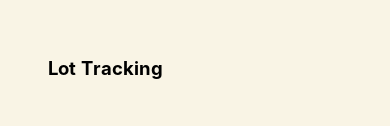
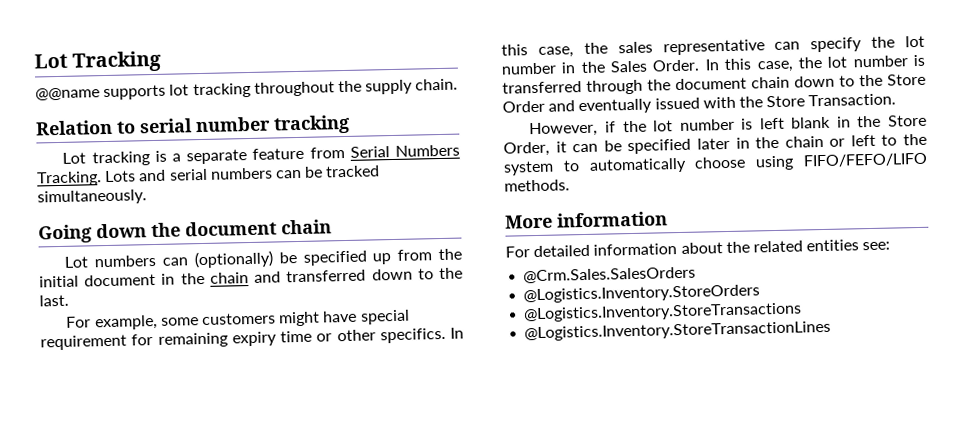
+ @@name supports lot tracking throughout the supply chain.
+ Relation to serial number tracking
+ Lot tracking is a separate feature from Serial Numbers Tracking. Lots and serial numbers can be tracked simultaneously.
+ Going down the document chain
+ Lot numbers can (optionally) be specified up from the initial document in the chain and transferred down to the last.
+ For example, some customers might have special requirement for remaining expiry time or other specifics. In this case, the sales representative can specify the lot number in the Sales Order. In this case, the lot number is transferred through the document chain down to the Store Order and eventually issued with the Store Transaction.
+ However, if the lot number is left blank in the Store Order, it can be specified later in the chain or left to the system to automatically choose using FIFO/FEFO/LIFO methods.
+ More information
+ For detailed information about the related entities see:
+ @Crm.Sales.SalesOrders
+ @Logistics.Inventory.StoreOrders
+ @Logistics.Inventory.StoreTransactions
+ @Logistics.Inventory.StoreTransactionLines

